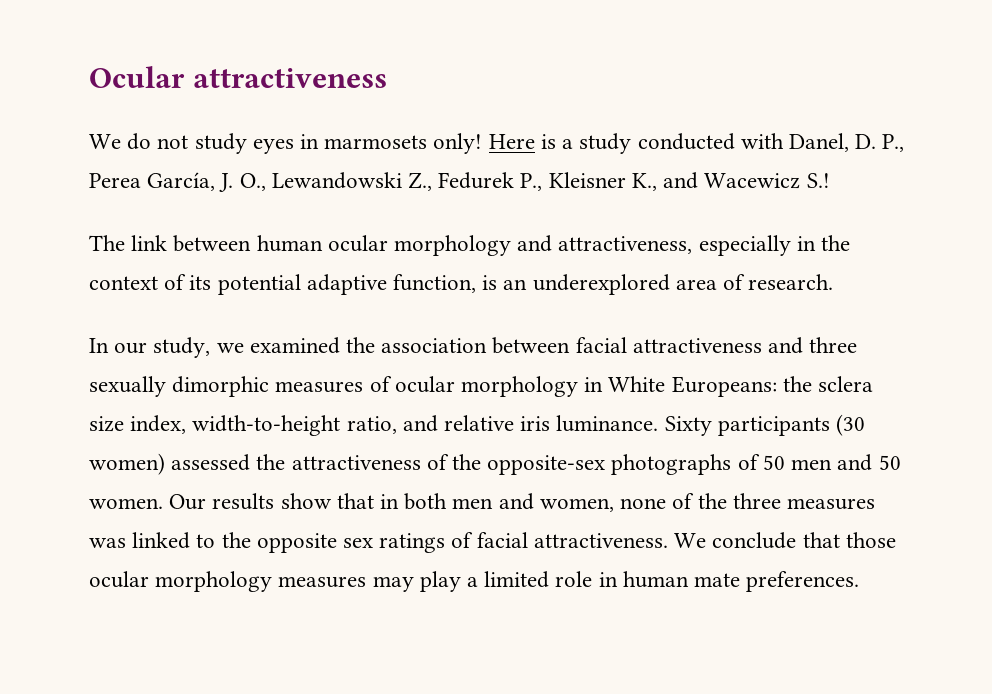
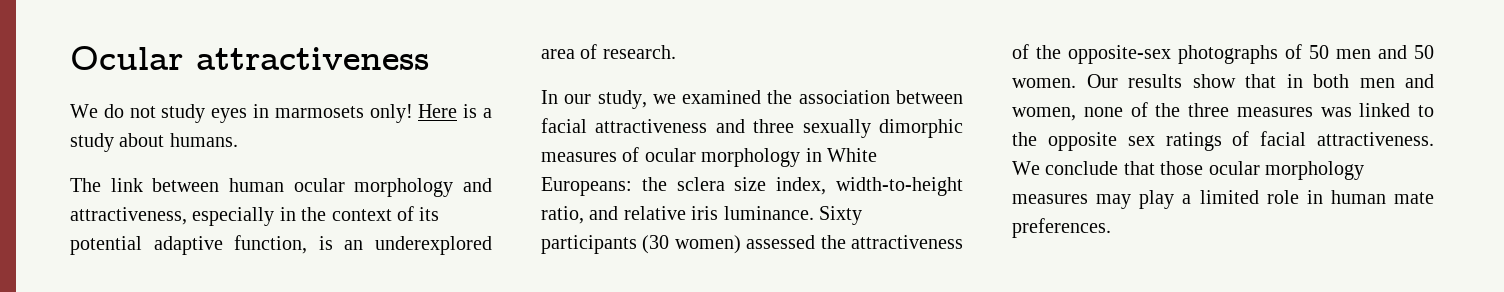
- Here is a study conducted with Danel, D. P., Perea García, J. O., Lewandowski Z., Fedurek P., Kleisner K., and Wacewicz S.!
+ Here is a study about humans.

